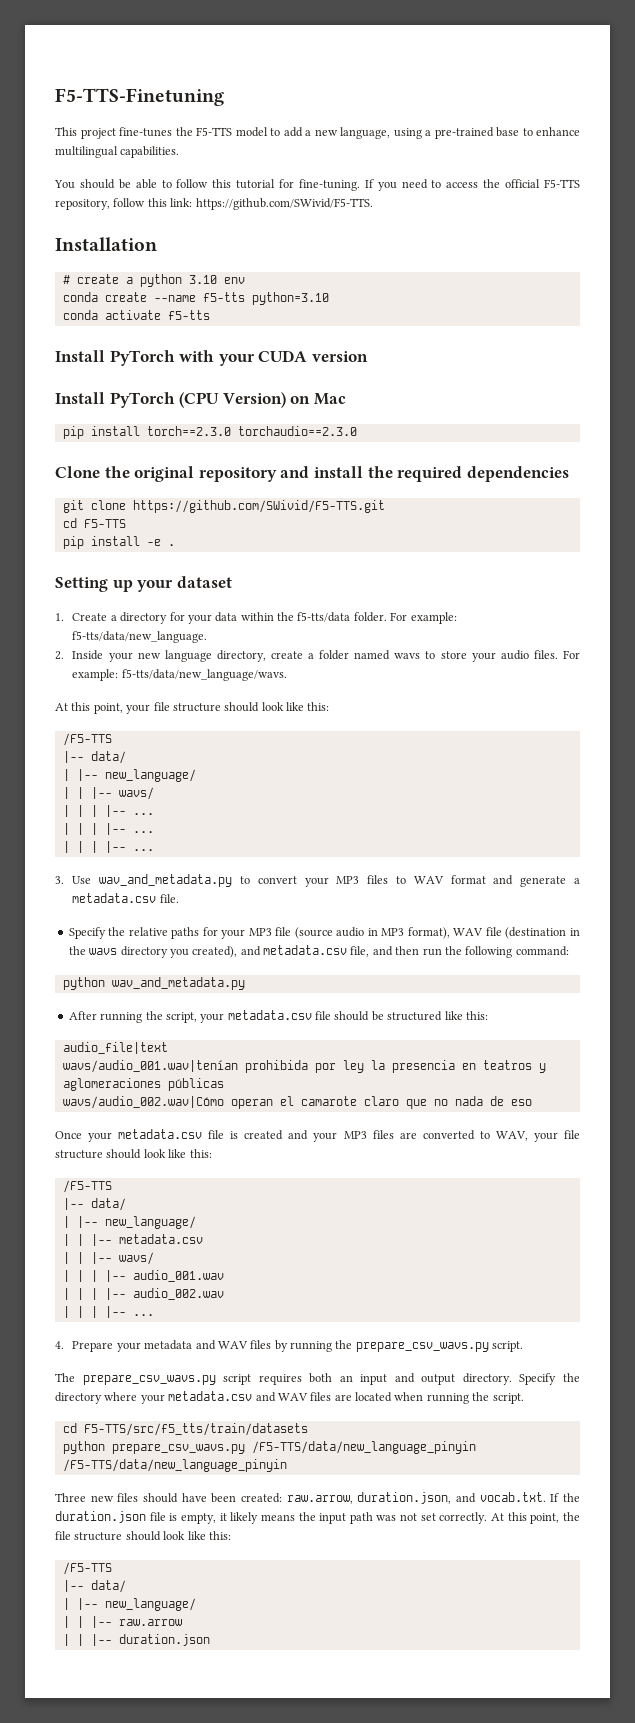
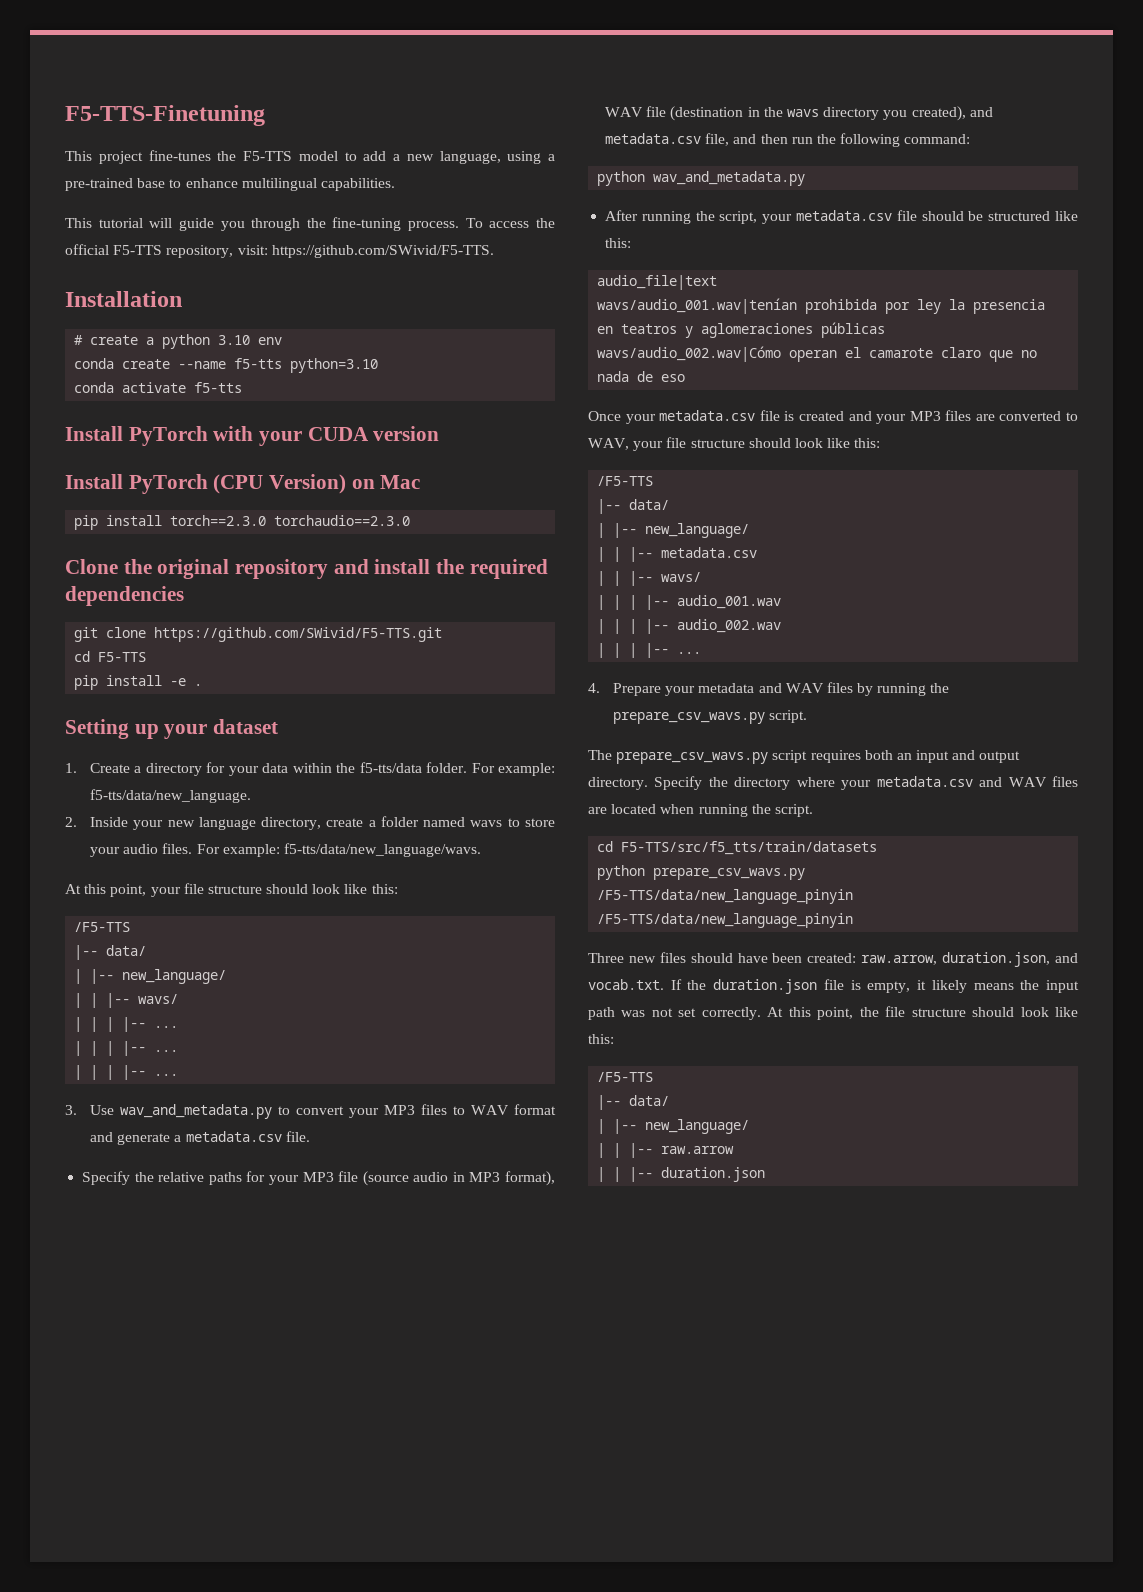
- You should be able to follow this tutorial for fine-tuning. If you need to access the official F5-TTS repository, follow this link: https://github.com/SWivid/F5-TTS.
+ This tutorial will guide you through the fine-tuning process. To access the official F5-TTS repository, visit: https://github.com/SWivid/F5-TTS.

